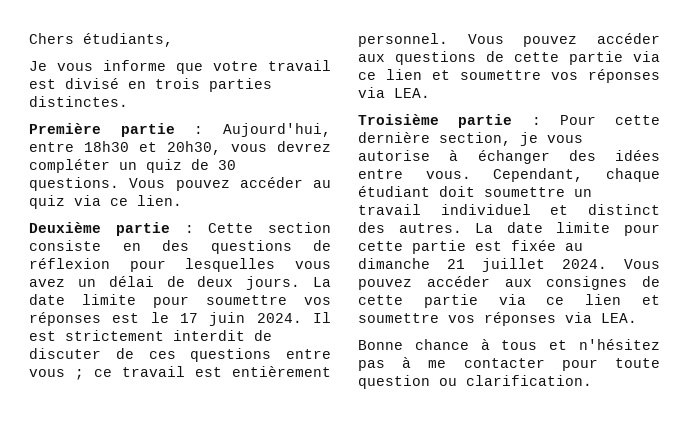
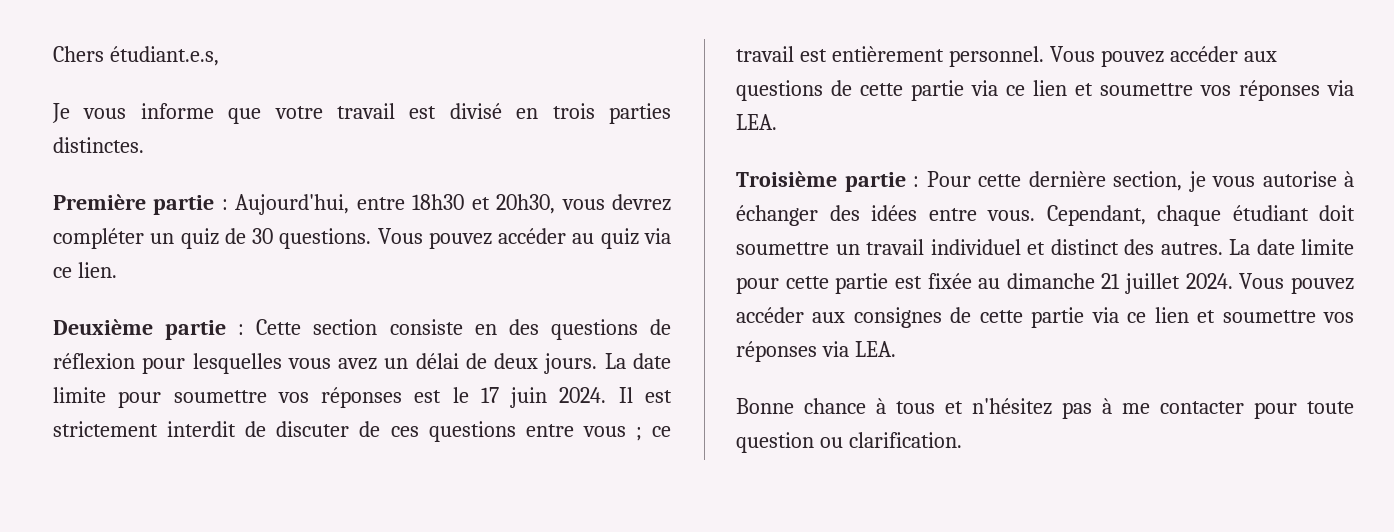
- Chers étudiants,
+ Chers étudiant.e.s,

